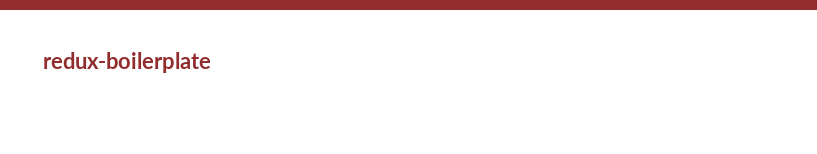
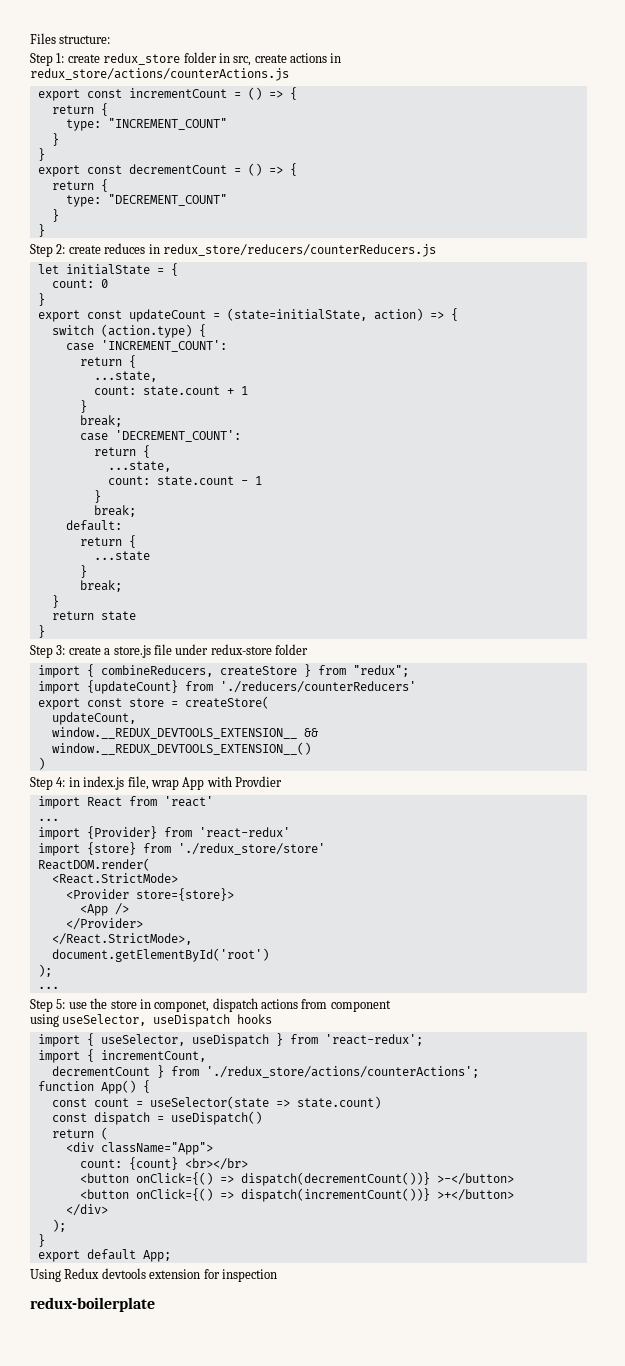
+ Files structure:
+ Step 1: create redux_store folder in src, create actions in redux_store/actions/counterActions.js
+ export const incrementCount = () => {
+ return {
+ type: "INCREMENT_COUNT"
+ }
+ }
+ export const decrementCount = () => {
+ return {
+ type: "DECREMENT_COUNT"
+ }
+ }
+ Step 2: create reduces in redux_store/reducers/counterReducers.js
+ let initialState = {
+ count: 0
+ }
+ export const updateCount = (state=initialState, action) => {
+ switch (action.type) {
+ case 'INCREMENT_COUNT':
+ return {
+ ...state,
+ count: state.count + 1
+ }
+ break;
+ case 'DECREMENT_COUNT':
+ return {
+ ...state,
+ count: state.count - 1
+ }
+ break;
+ default:
+ return {
+ ...state
+ }
+ break;
+ }
+ return state
+ }
+ Step 3: create a store.js file under redux-store folder
+ import { combineReducers, createStore } from "redux";
+ import {updateCount} from './reducers/counterReducers'
+ export const store = createStore(
+ updateCount,
+ window.__REDUX_DEVTOOLS_EXTENSION__ && window.__REDUX_DEVTOOLS_EXTENSION__()
+ )
+ Step 4: in index.js file, wrap App with Provdier
+ import React from 'react'
+ ...
+ import {Provider} from 'react-redux'
+ import {store} from './redux_store/store'
+ ReactDOM.render(
+ <React.StrictMode>
+ <Provider store={store}>
+ <App />
+ </Provider>
+ </React.StrictMode>,
+ document.getElementById('root')
+ );
+ ...
+ Step 5: use the store in componet, dispatch actions from component
+ using useSelector, useDispatch hooks
+ import { useSelector, useDispatch } from 'react-redux';
+ import { incrementCount,
+ decrementCount } from './redux_store/actions/counterActions';
+ function App() {
+ const count = useSelector(state => state.count)
+ const dispatch = useDispatch()
+ return (
+ <div className="App">
+ count: {count} <br></br>
+ <button onClick={() => dispatch(decrementCount())} >-</button>
+ <button onClick={() => dispatch(incrementCount())} >+</button>
+ </div>
+ );
+ }
+ export default App;
+ Using Redux devtools extension for inspection

